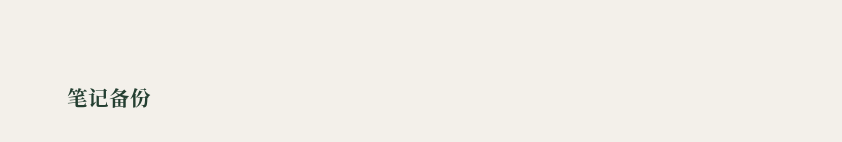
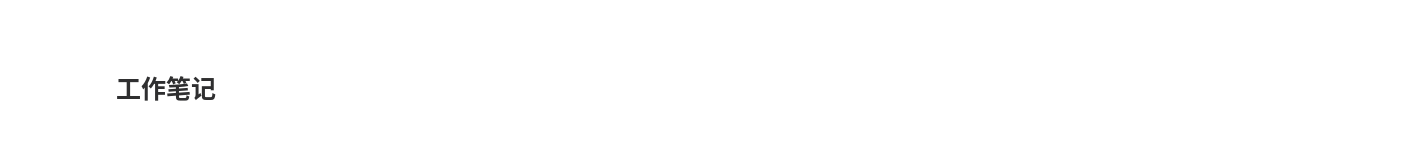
- 笔记备份
+ 工作笔记

